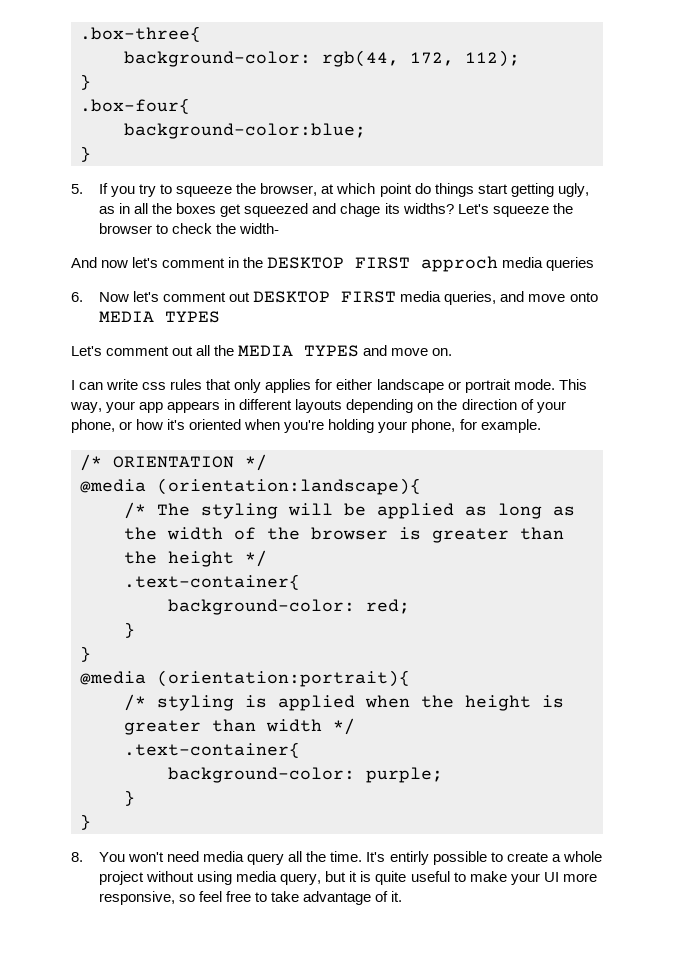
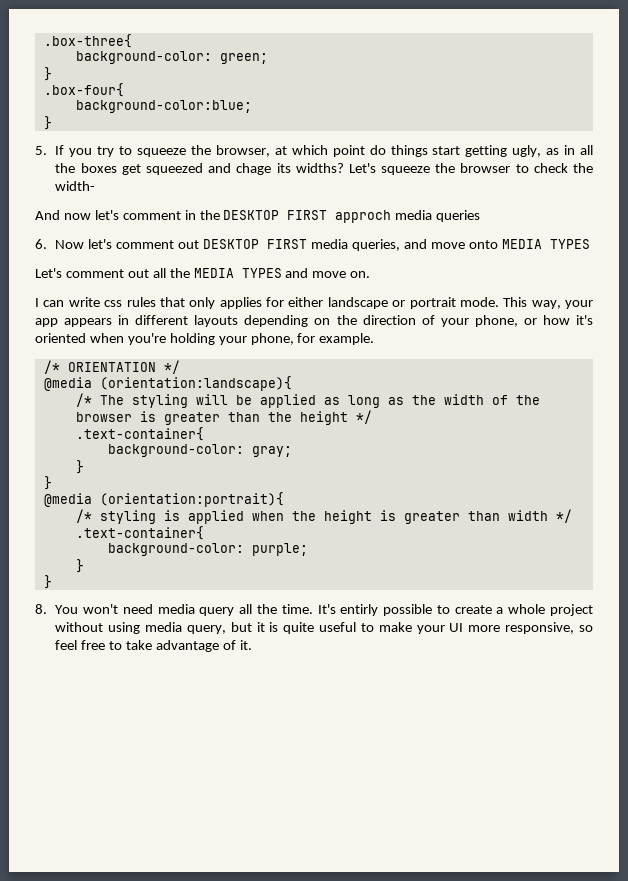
- background-color: rgb(44, 172, 112);
+ background-color: green;
- background-color: red;
+ background-color: gray;

